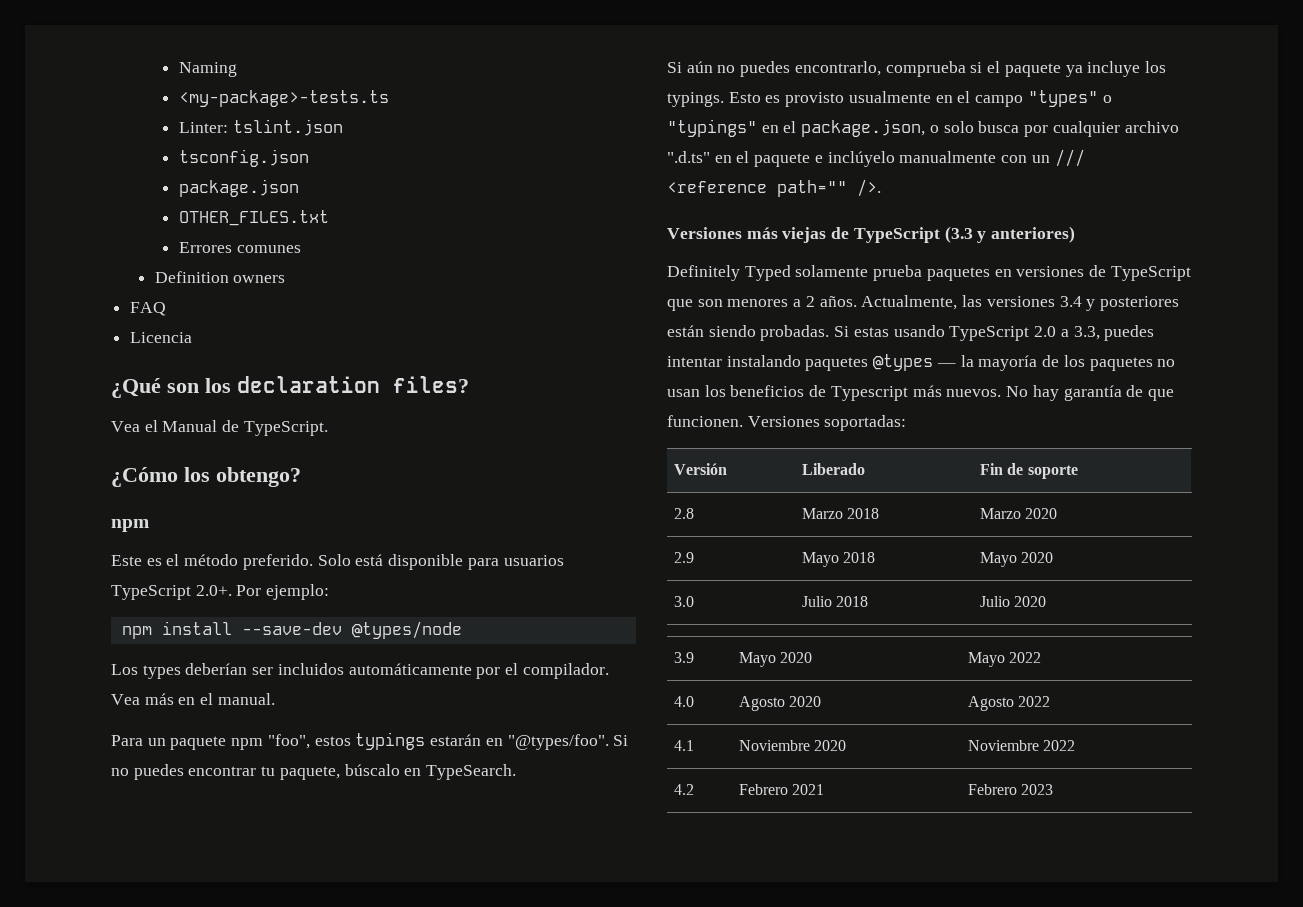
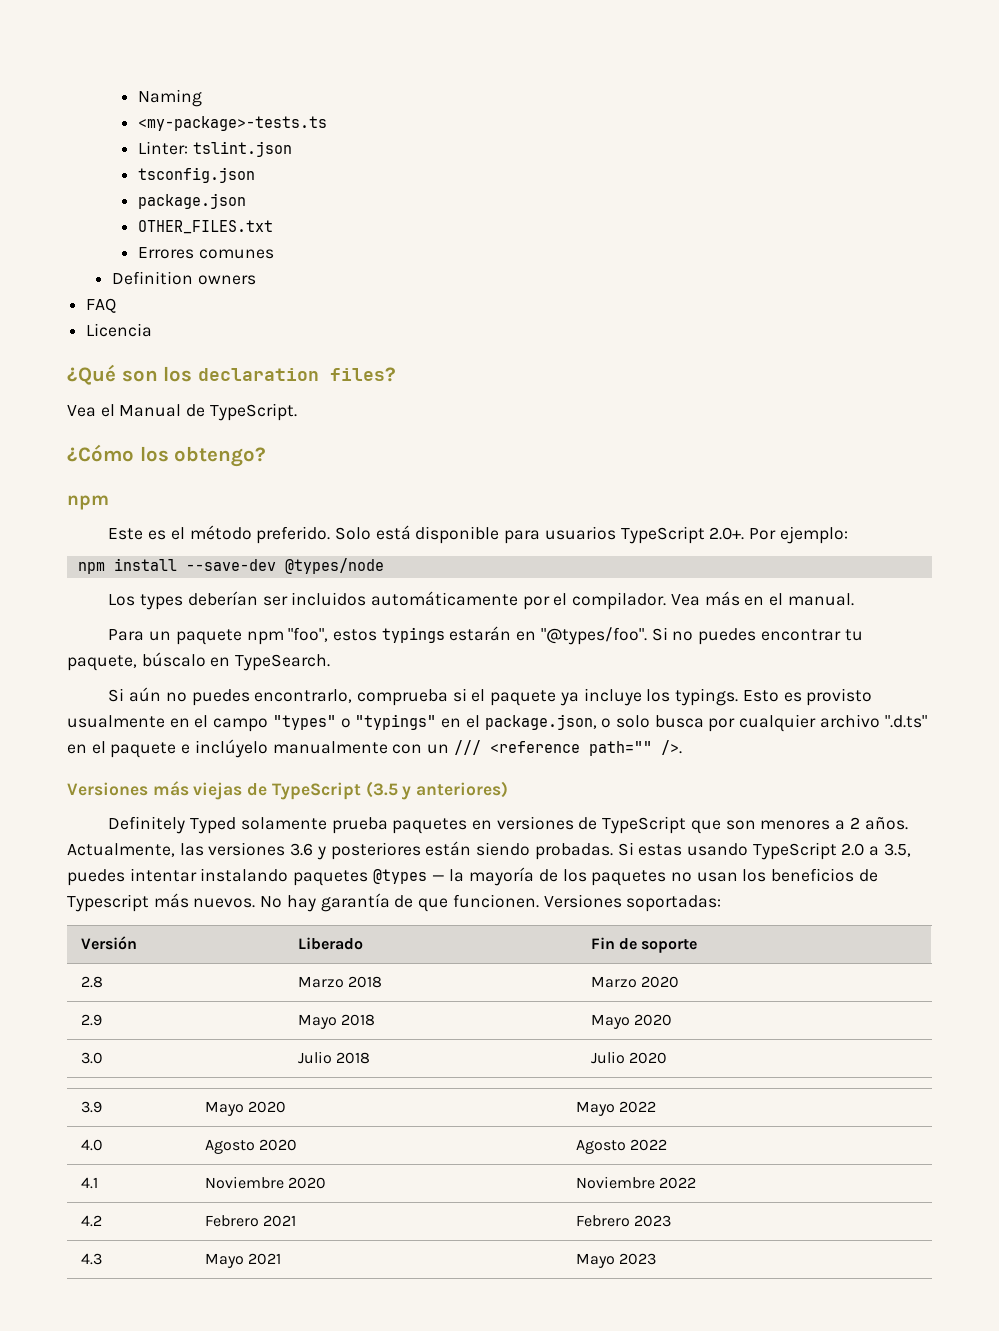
- Versiones más viejas de TypeScript (3.3 y anteriores)
+ Versiones más viejas de TypeScript (3.5 y anteriores)
- Actualmente, las versiones 3.4 y posteriores están siendo probadas.
+ Actualmente, las versiones 3.6 y posteriores están siendo probadas.
- Si estas usando TypeScript 2.0 a 3.3, puedes intentar instalando paquetes @types — la mayoría de los paquetes no usan los beneficios de Typescript más nuevos.
+ Si estas usando TypeScript 2.0 a 3.5, puedes intentar instalando paquetes @types — la mayoría de los paquetes no usan los beneficios de Typescript más nuevos.
+ 4.3 | Mayo 2021 | Mayo 2023

